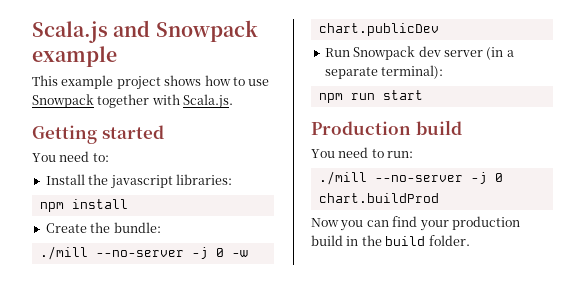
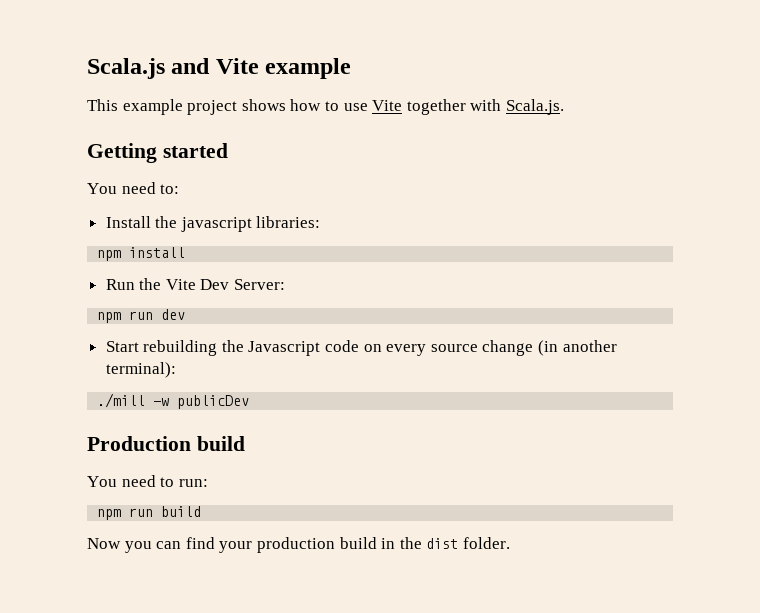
- Scala.js and Snowpack example
+ Scala.js and Vite example
- This example project shows how to use Snowpack together with Scala.js.
+ This example project shows how to use Vite together with Scala.js.
- Create the bundle:
- ./mill --no-server -j 0 -w chart.publicDev
- Run Snowpack dev server (in a separate terminal):
- npm run start
+ Run the Vite Dev Server:
+ npm run dev
+ Start rebuilding the Javascript code on every source change (in another terminal):
+ ./mill -w publicDev
- ./mill --no-server -j 0 chart.buildProd
+ npm run build
- Now you can find your production build in the build folder.
+ Now you can find your production build in the dist folder.

